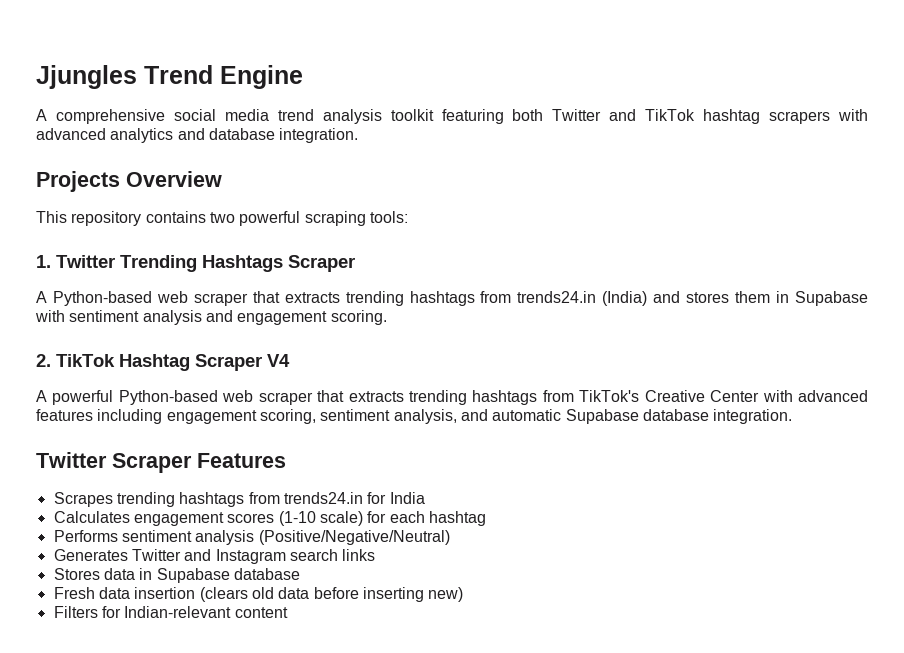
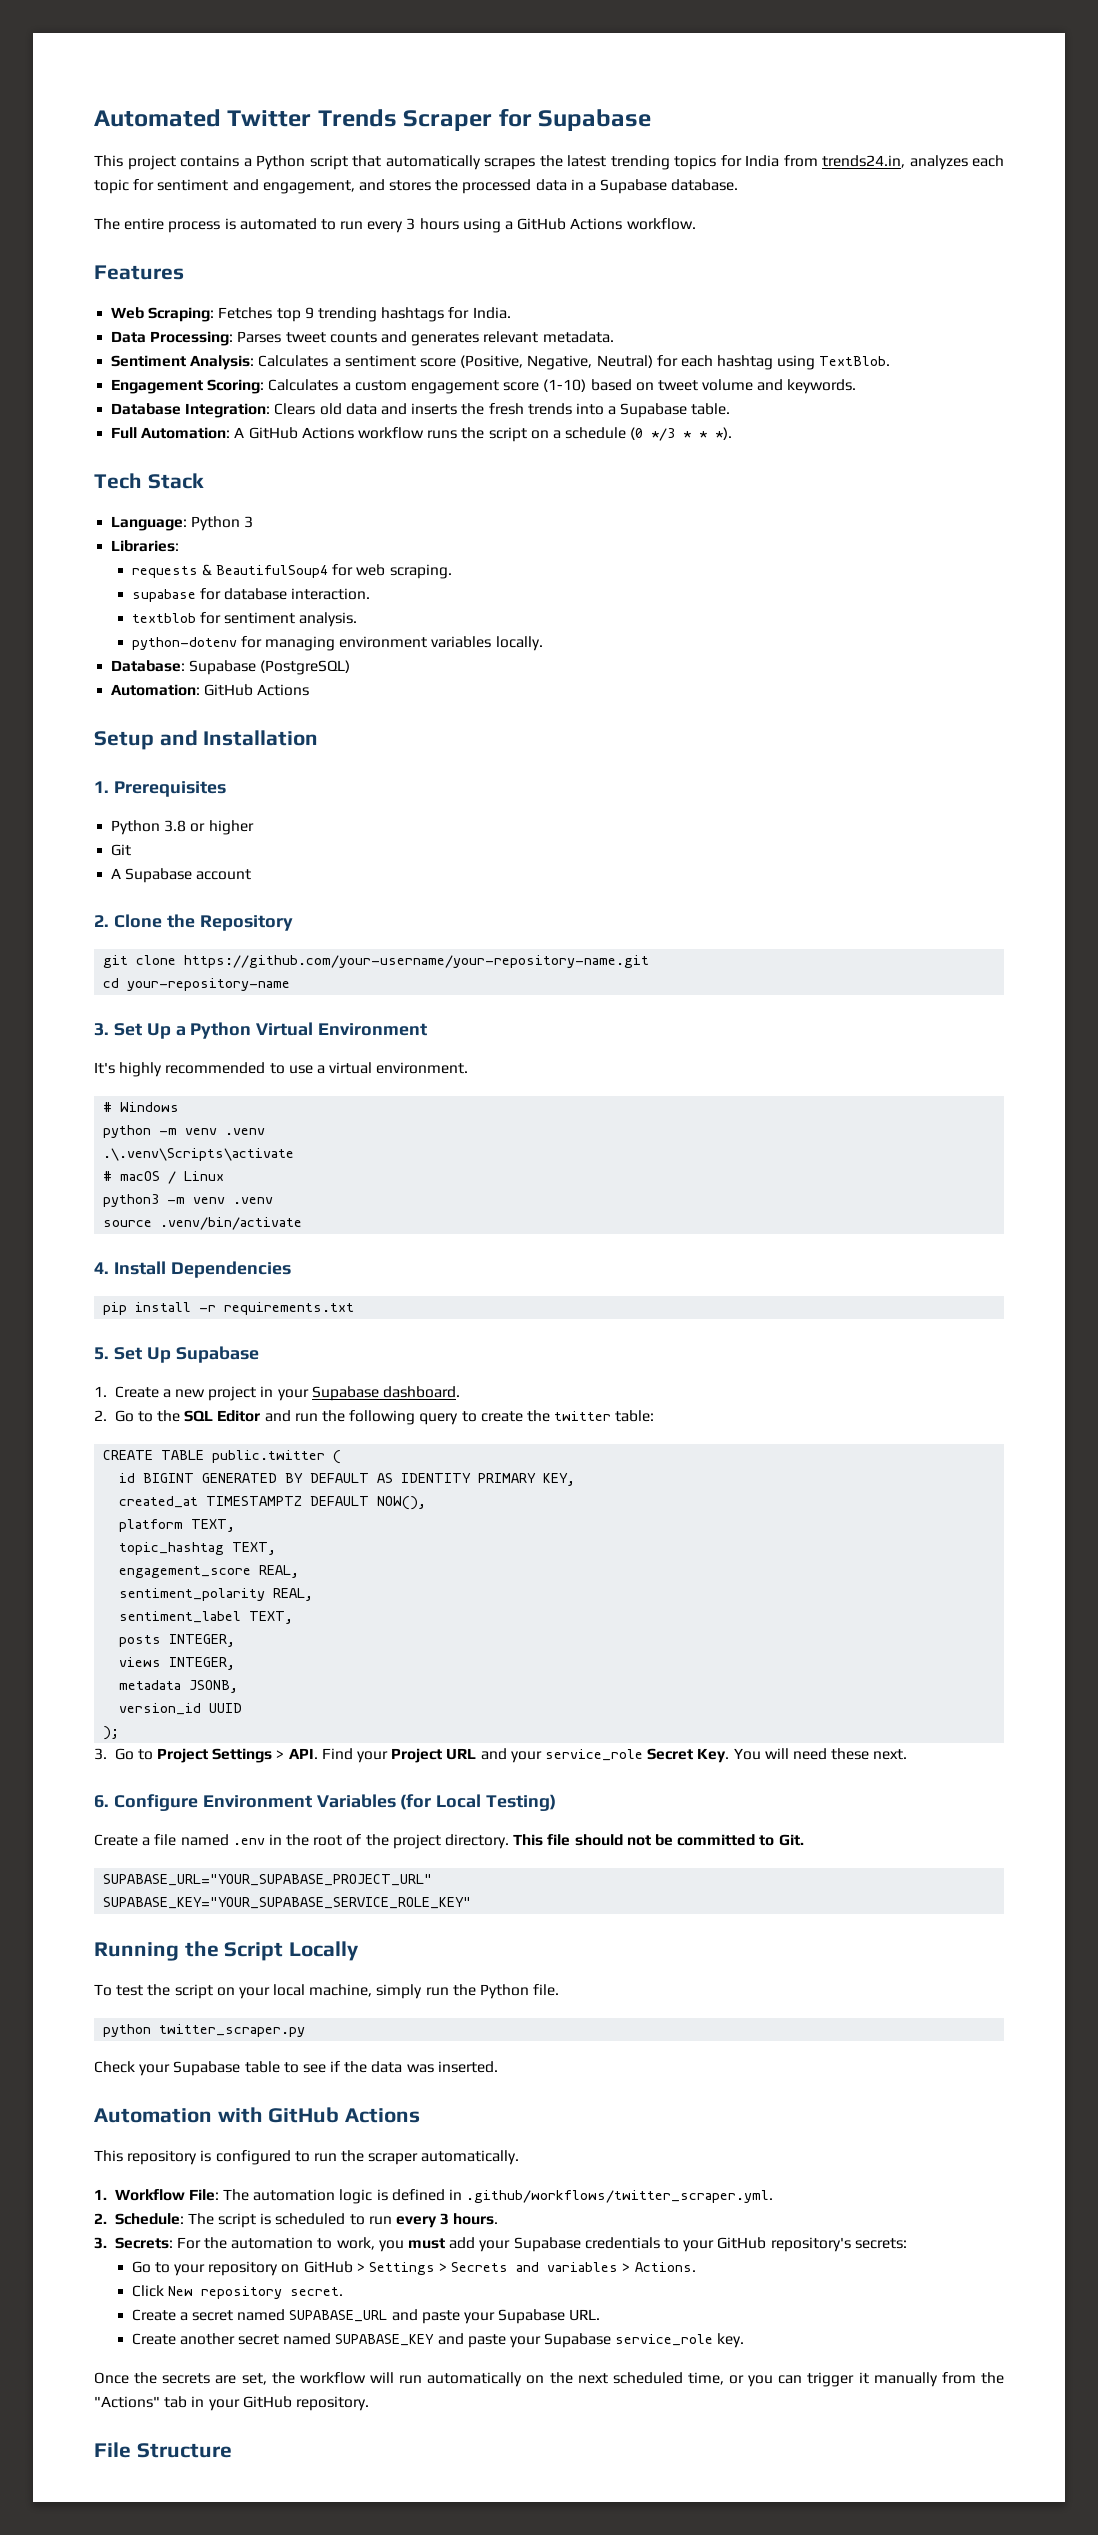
- Jjungles Trend Engine
- A comprehensive social media trend analysis toolkit featuring both Twitter and TikTok hashtag scrapers with advanced analytics and database integration.
- Projects Overview
- This repository contains two powerful scraping tools:
- 1. Twitter Trending Hashtags Scraper
- A Python-based web scraper that extracts trending hashtags from trends24.in (India) and stores them in Supabase with sentiment analysis and engagement scoring.
- 2. TikTok Hashtag Scraper V4
- A powerful Python-based web scraper that extracts trending hashtags from TikTok's Creative Center with advanced features including engagement scoring, sentiment analysis, and automatic Supabase database integration.
- Twitter Scraper Features
- Scrapes trending hashtags from trends24.in for India
- Calculates engagement scores (1-10 scale) for each hashtag
- Performs sentiment analysis (Positive/Negative/Neutral)
- Generates Twitter and Instagram search links
- Stores data in Supabase database
- Fresh data insertion (clears old data before inserting new)
- Filters for Indian-relevant content
+ Automated Twitter Trends Scraper for Supabase
+ This project contains a Python script that automatically scrapes the latest trending topics for India from trends24.in, analyzes each topic for sentiment and engagement, and stores the processed data in a Supabase database.
+ The entire process is automated to run every 3 hours using a GitHub Actions workflow.
+ Features
+ Web Scraping: Fetches top 9 trending hashtags for India.
+ Data Processing: Parses tweet counts and generates relevant metadata.
+ Sentiment Analysis: Calculates a sentiment score (Positive, Negative, Neutral) for each hashtag using TextBlob.
+ Engagement Scoring: Calculates a custom engagement score (1-10) based on tweet volume and keywords.
+ Database Integration: Clears old data and inserts the fresh trends into a Supabase table.
+ Full Automation: A GitHub Actions workflow runs the script on a schedule (0 */3 * * *).
+ Tech Stack
+ Language: Python 3
+ Libraries:
+ requests & BeautifulSoup4 for web scraping.
+ supabase for database interaction.
+ textblob for sentiment analysis.
+ python-dotenv for managing environment variables locally.
+ Database: Supabase (PostgreSQL)
+ Automation: GitHub Actions
+ Setup and Installation
+ 1. Prerequisites
+ Python 3.8 or higher
+ Git
+ A Supabase account
+ 2. Clone the Repository
+ git clone https://github.com/your-username/your-repository-name.git
+ cd your-repository-name
+ 3. Set Up a Python Virtual Environment
+ It's highly recommended to use a virtual environment.
+ # Windows
+ python -m venv .venv
+ .\.venv\Scripts\activate
+ # macOS / Linux
+ python3 -m venv .venv
+ source .venv/bin/activate
+ 4. Install Dependencies
+ pip install -r requirements.txt
+ 5. Set Up Supabase
+ 1. Create a new project in your Supabase dashboard.
+ 2. Go to the SQL Editor and run the following query to create the twitter table:
+ CREATE TABLE public.twitter (
+ id BIGINT GENERATED BY DEFAULT AS IDENTITY PRIMARY KEY,
+ created_at TIMESTAMPTZ DEFAULT NOW(),
+ platform TEXT,
+ topic_hashtag TEXT,
+ engagement_score REAL,
+ sentiment_polarity REAL,
+ sentiment_label TEXT,
+ posts INTEGER,
+ views INTEGER,
+ metadata JSONB,
+ version_id UUID
+ );
+ 3. Go to Project Settings > API. Find your Project URL and your service_role Secret Key. You will need these next.
+ 6. Configure Environment Variables (for Local Testing)
+ Create a file named .env in the root of the project directory. This file should not be committed to Git.
+ SUPABASE_URL="YOUR_SUPABASE_PROJECT_URL"
+ SUPABASE_KEY="YOUR_SUPABASE_SERVICE_ROLE_KEY"
+ Running the Script Locally
+ To test the script on your local machine, simply run the Python file.
+ python twitter_scraper.py
+ Check your Supabase table to see if the data was inserted.
+ Automation with GitHub Actions
+ This repository is configured to run the scraper automatically.
+ 1. Workflow File: The automation logic is defined in .github/workflows/twitter_scraper.yml.
+ 2. Schedule: The script is scheduled to run every 3 hours.
+ 3. Secrets: For the automation to work, you must add your Supabase credentials to your GitHub repository's secrets:
+ Go to your repository on GitHub > Settings > Secrets and variables > Actions.
+ Click New repository secret.
+ Create a secret named SUPABASE_URL and paste your Supabase URL.
+ Create another secret named SUPABASE_KEY and paste your Supabase service_role key.
+ Once the secrets are set, the workflow will run automatically on the next scheduled time, or you can trigger it manually from the "Actions" tab in your GitHub repository.
+ File Structure

